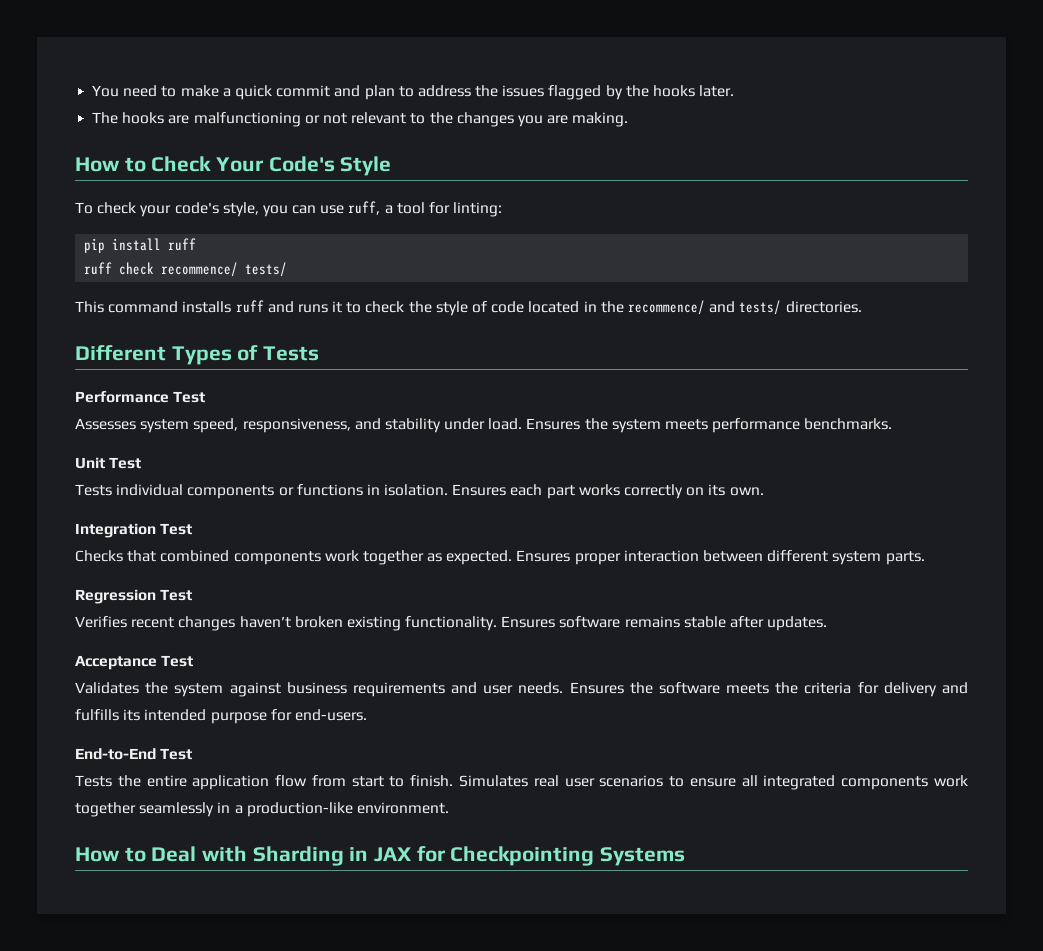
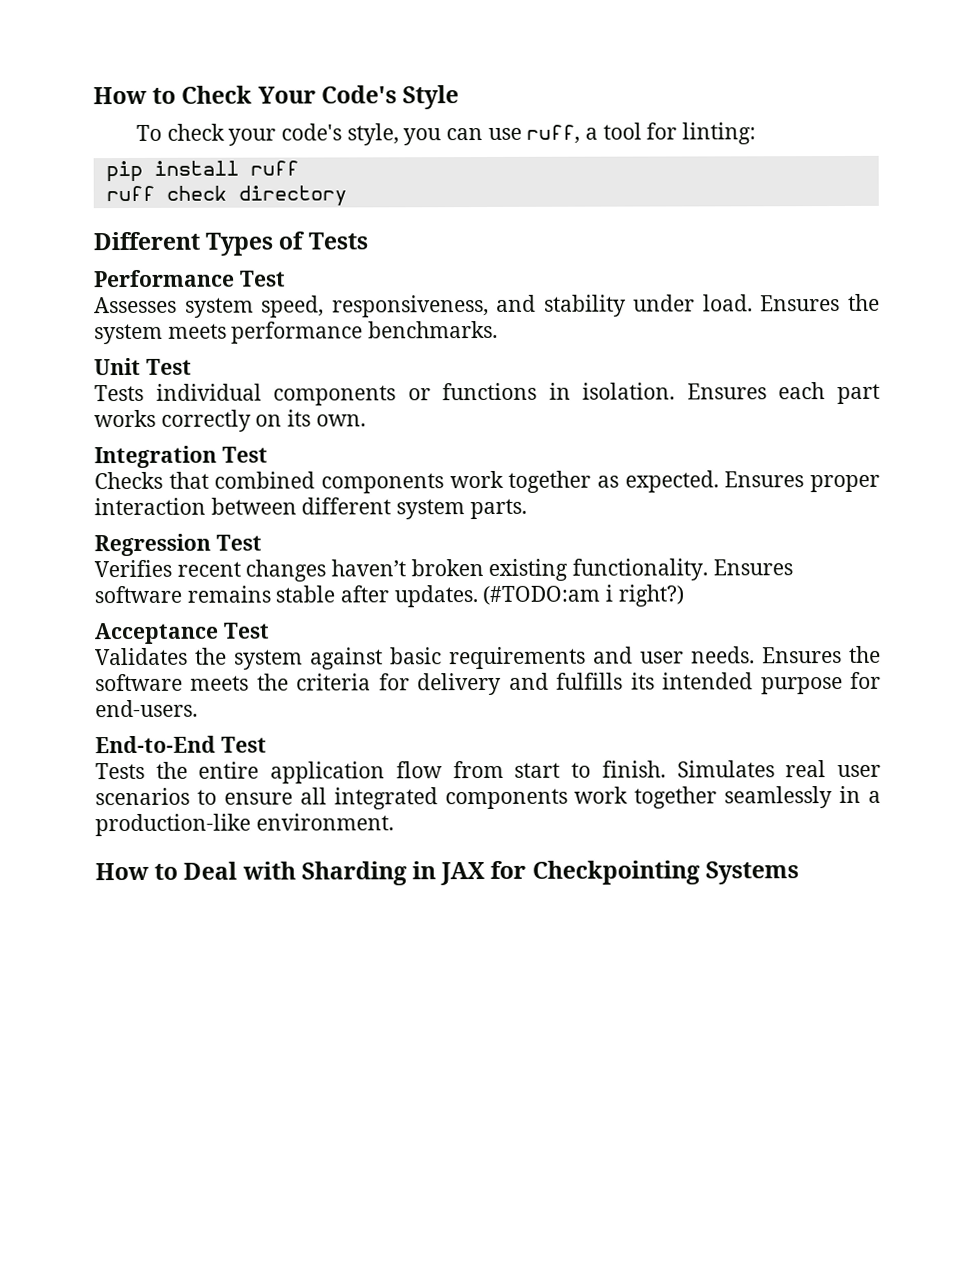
- You need to make a quick commit and plan to address the issues flagged by the hooks later.
- The hooks are malfunctioning or not relevant to the changes you are making.
- ruff check recommence/ tests/
- This command installs ruff and runs it to check the style of code located in the recommence/ and tests/ directories.
+ ruff check directory
+ (#TODO:am i right?)
- Validates the system against business requirements and user needs.
+ Validates the system against basic requirements and user needs.

